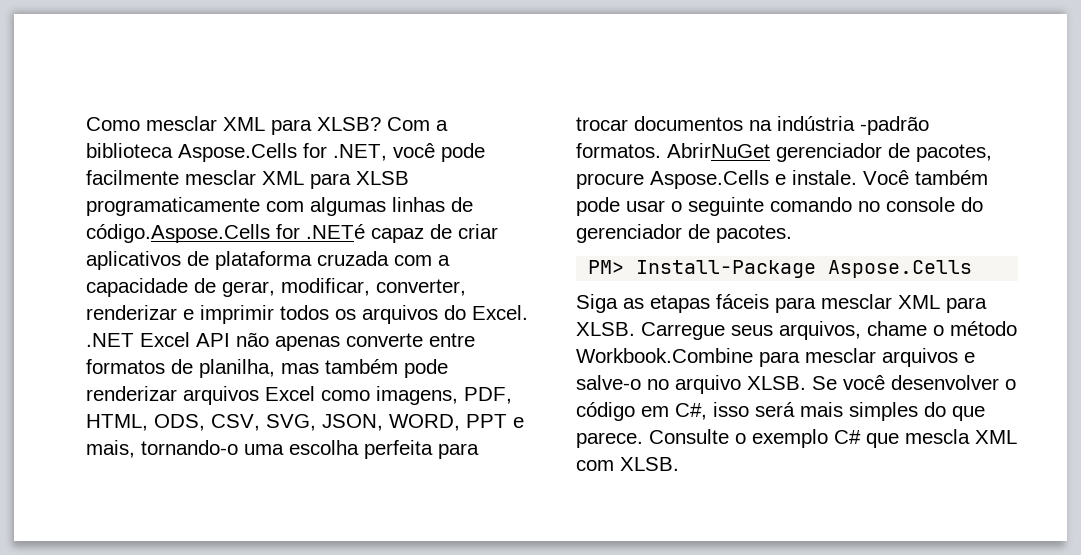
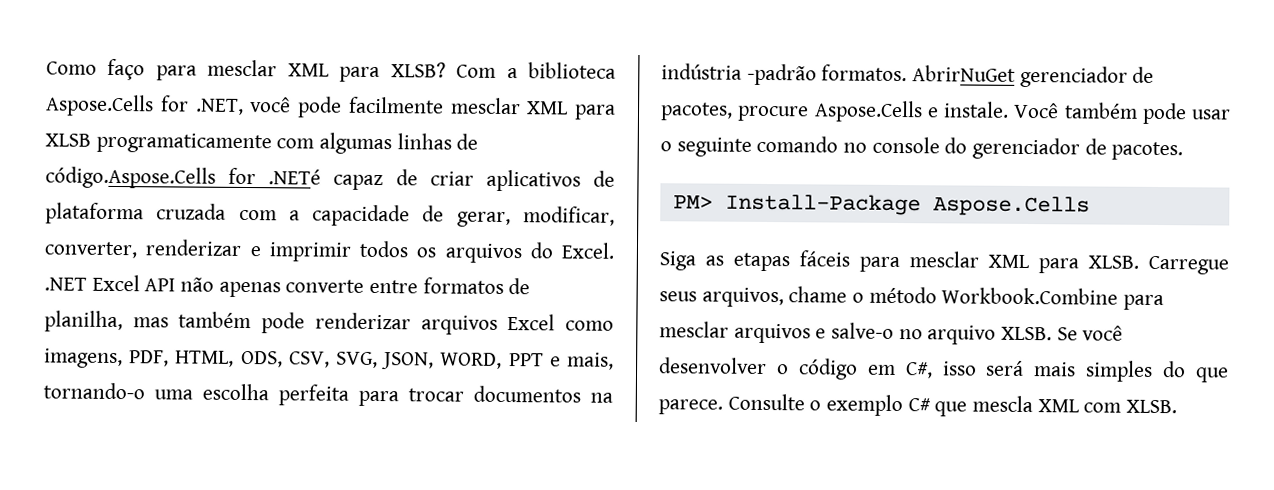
- Como mesclar XML para XLSB?
+ Como faço para mesclar XML para XLSB?

